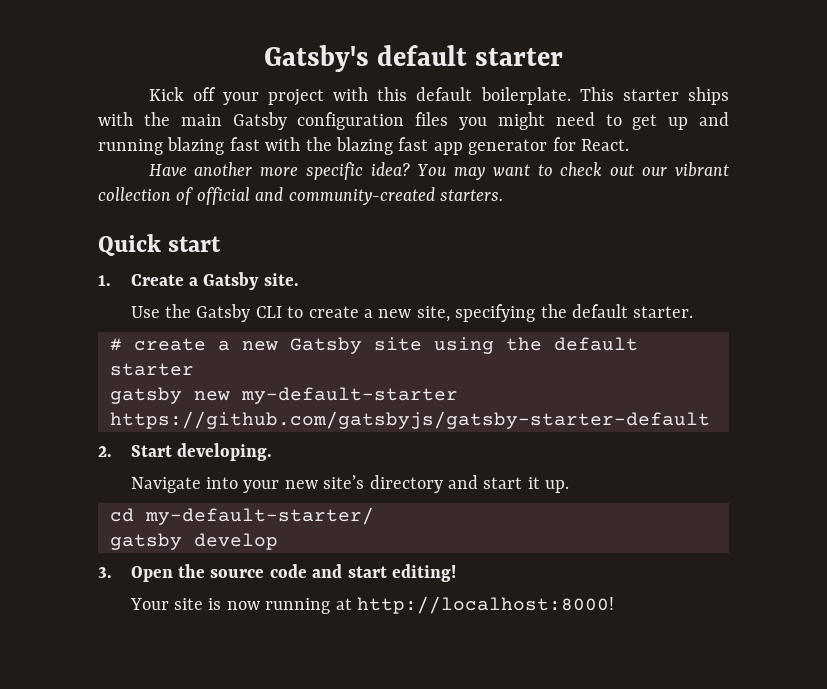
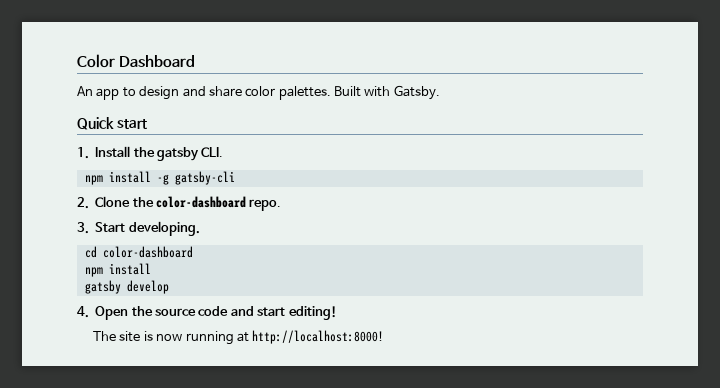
- Gatsby's default starter
- Kick off your project with this default boilerplate. This starter ships with the main Gatsby configuration files you might need to get up and running blazing fast with the blazing fast app generator for React.
- Have another more specific idea? You may want to check out our vibrant collection of official and community-created starters.
+ Color Dashboard
+ An app to design and share color palettes. Built with Gatsby.
  Quick start
- 1. Create a Gatsby site.
- Use the Gatsby CLI to create a new site, specifying the default starter.
- # create a new Gatsby site using the default starter
- gatsby new my-default-starter https://github.com/gatsbyjs/gatsby-starter-default
- 2. Start developing.
- Navigate into your new site’s directory and start it up.
- cd my-default-starter/
+ 1. Install the gatsby CLI.
+ npm install -g gatsby-cli
+ 2. Clone the color-dashboard repo.
+ 3. Start developing.
+ cd color-dashboard
+ npm install
- 3. Open the source code and start editing!
+ 4. Open the source code and start editing!
- Your site is now running at http://localhost:8000!
+ The site is now running at http://localhost:8000!

